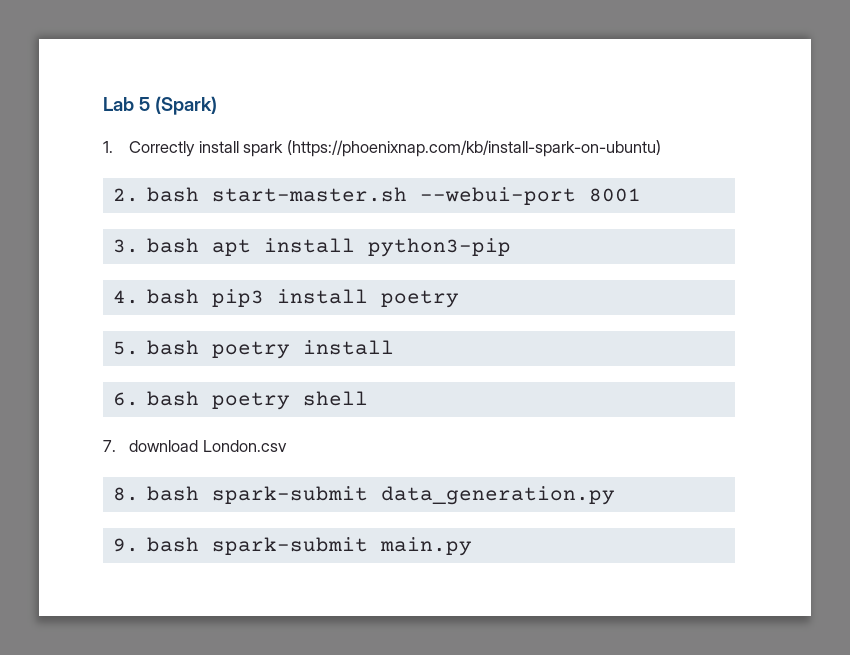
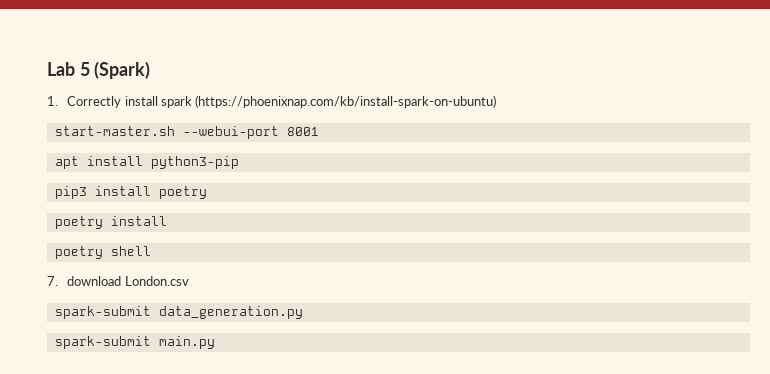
- 2. bash start-master.sh --webui-port 8001
+ start-master.sh --webui-port 8001
- 3. bash apt install python3-pip
+ apt install python3-pip
- 4. bash pip3 install poetry
+ pip3 install poetry
- 5. bash poetry install
+ poetry install
- 6. bash poetry shell
+ poetry shell
- 8. bash spark-submit data_generation.py
+ spark-submit data_generation.py
- 9. bash spark-submit main.py
+ spark-submit main.py

